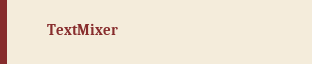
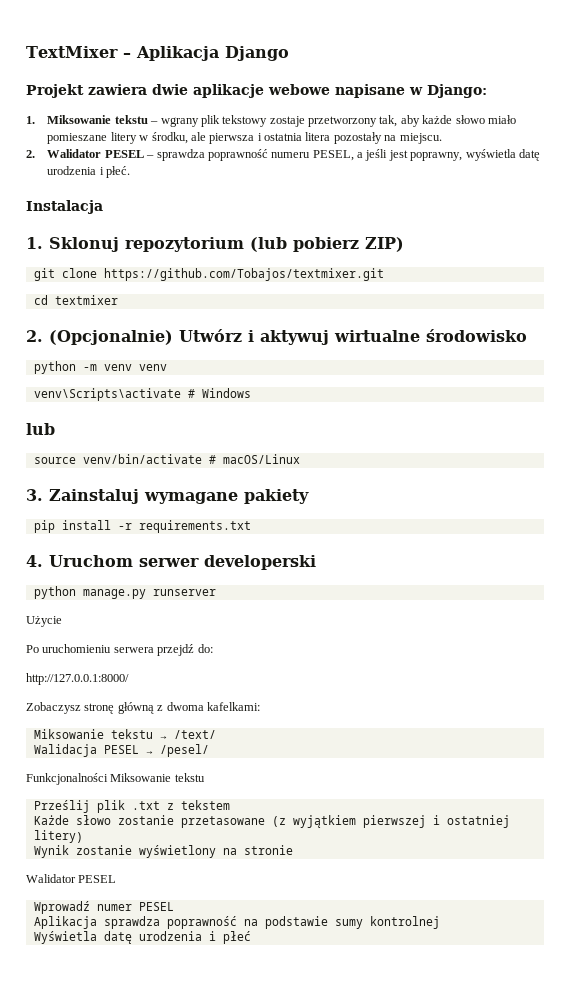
- TextMixer
+ TextMixer – Aplikacja Django
+ Projekt zawiera dwie aplikacje webowe napisane w Django:
+ 1. Miksowanie tekstu – wgrany plik tekstowy zostaje przetworzony tak, aby każde słowo miało pomieszane litery w środku, ale pierwsza i ostatnia litera pozostały na miejscu.
+ 2. Walidator PESEL – sprawdza poprawność numeru PESEL, a jeśli jest poprawny, wyświetla datę urodzenia i płeć.
+ Instalacja
+ 1. Sklonuj repozytorium (lub pobierz ZIP)
+ git clone https://github.com/Tobajos/textmixer.git
+ cd textmixer
+ 2. (Opcjonalnie) Utwórz i aktywuj wirtualne środowisko
+ python -m venv venv
+ venv\Scripts\activate # Windows
+ lub
+ source venv/bin/activate # macOS/Linux
+ 3. Zainstaluj wymagane pakiety
+ pip install -r requirements.txt
+ 4. Uruchom serwer developerski
+ python manage.py runserver
+ Użycie
+ Po uruchomieniu serwera przejdź do:
+ http://127.0.0.1:8000/
+ Zobaczysz stronę główną z dwoma kafelkami:
+ Miksowanie tekstu → /text/
+ Walidacja PESEL → /pesel/
+ Funkcjonalności Miksowanie tekstu
+ Prześlij plik .txt z tekstem
+ Każde słowo zostanie przetasowane (z wyjątkiem pierwszej i ostatniej litery)
+ Wynik zostanie wyświetlony na stronie
+ Walidator PESEL
+ Wprowadź numer PESEL
+ Aplikacja sprawdza poprawność na podstawie sumy kontrolnej
+ Wyświetla datę urodzenia i płeć

